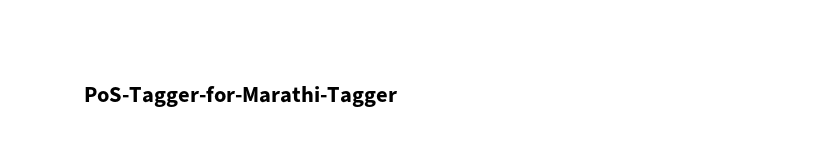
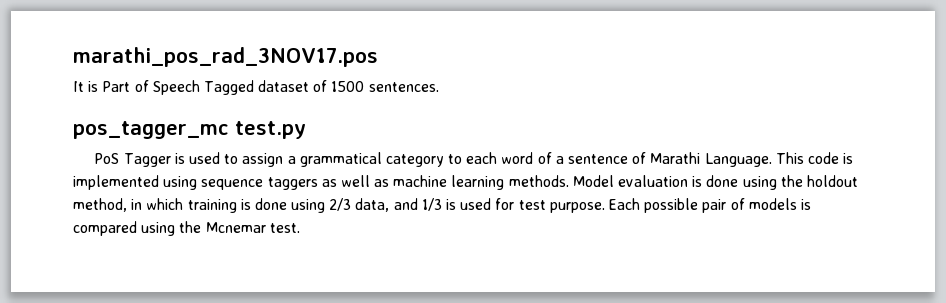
- PoS-Tagger-for-Marathi-Tagger
+ marathi_pos_rad_3NOV17.pos
+ It is Part of Speech Tagged dataset of 1500 sentences.
+ pos_tagger_mc test.py
+ PoS Tagger is used to assign a grammatical category to each word of a sentence of Marathi Language. This code is implemented using sequence taggers as well as machine learning methods. Model evaluation is done using the holdout method, in which training is done using 2/3 data, and 1/3 is used for test purpose. Each possible pair of models is compared using the Mcnemar test.

